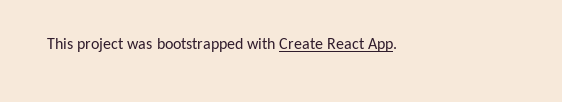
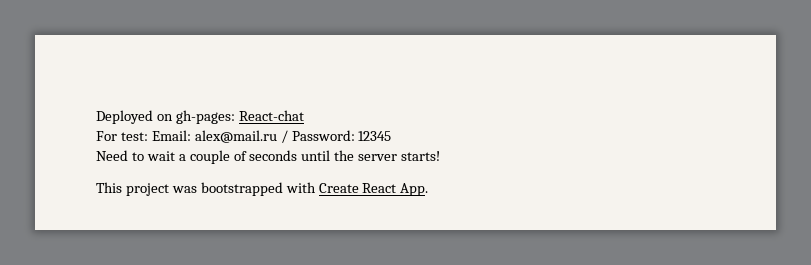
+ Deployed on gh-pages: React-chat
+ For test: Email: alex@mail.ru / Password: 12345
+ Need to wait a couple of seconds until the server starts!

